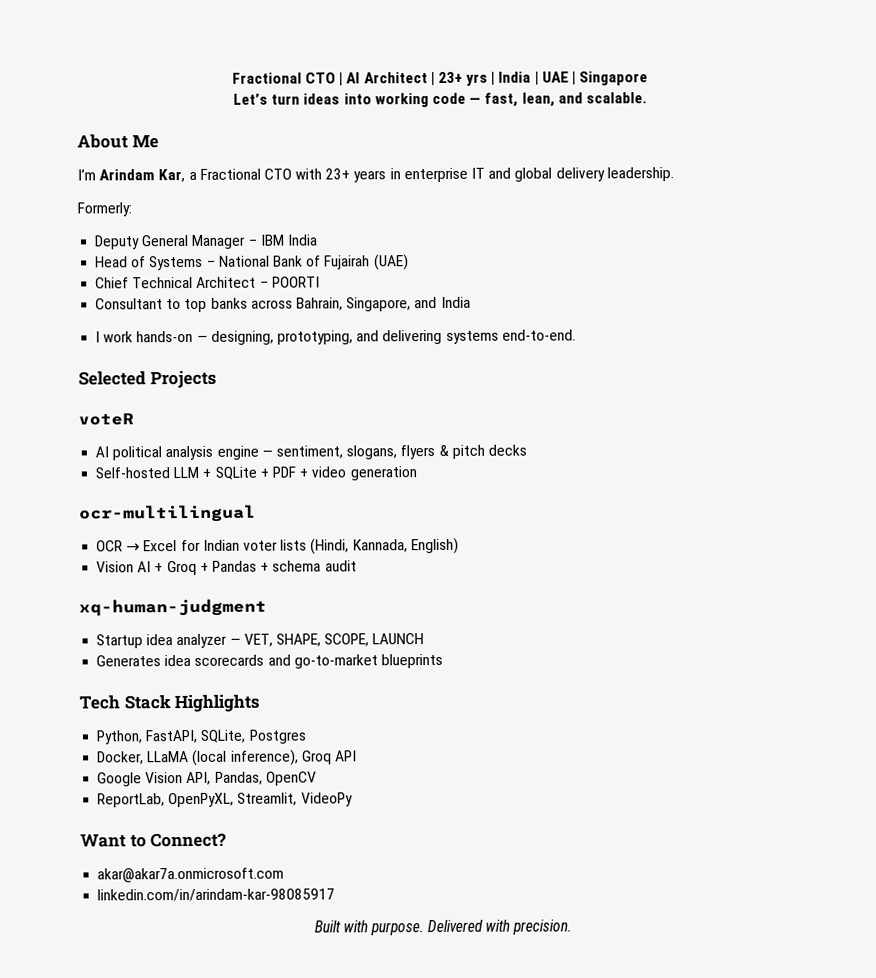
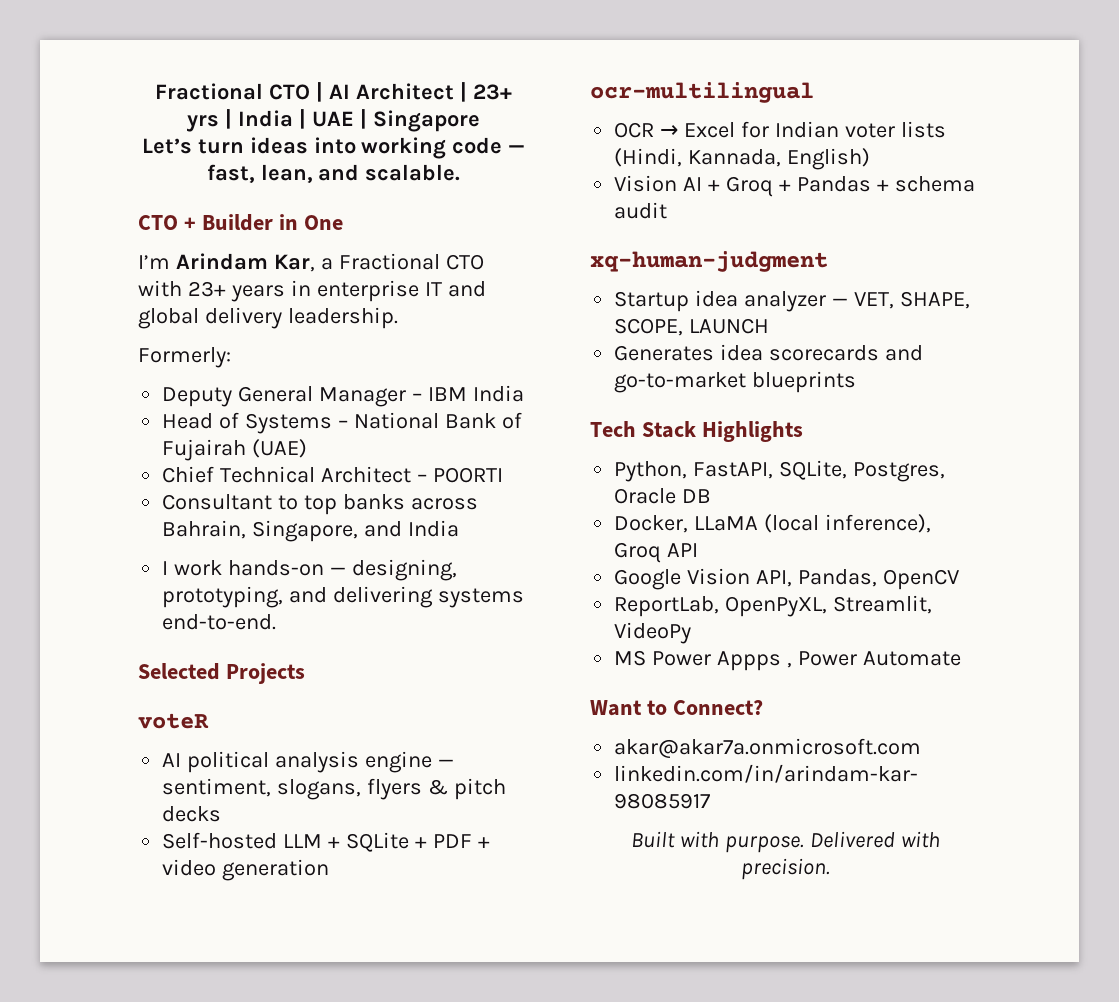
- About Me
+ CTO + Builder in One
- Python, FastAPI, SQLite, Postgres
+ Python, FastAPI, SQLite, Postgres, Oracle DB
+ MS Power Appps , Power Automate

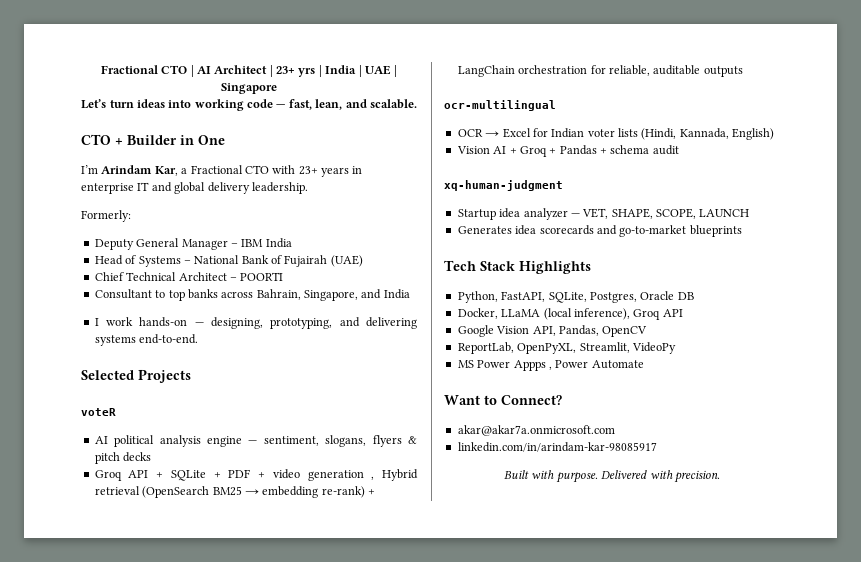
- Self-hosted LLM + SQLite + PDF + video generation
+ Groq API + SQLite + PDF + video generation , Hybrid retrieval (OpenSearch BM25 → embedding re-rank) + LangChain orchestration for reliable, auditable outputs

